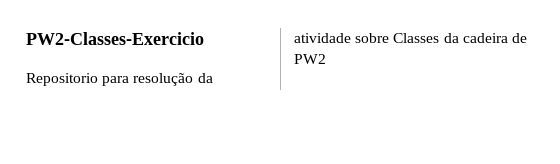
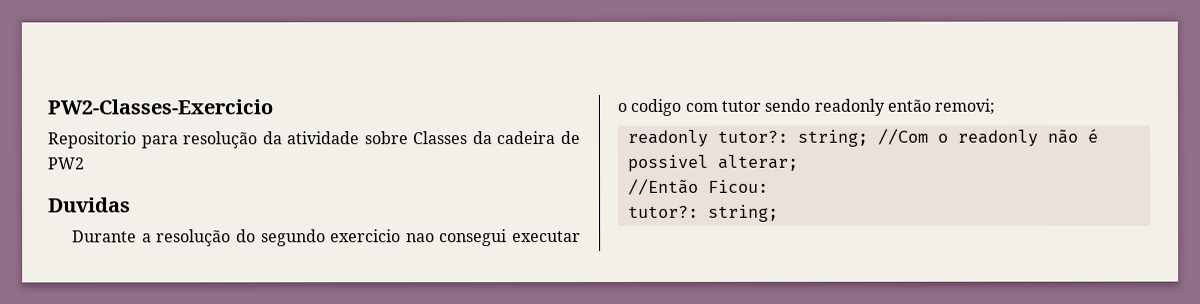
+ Duvidas
+ Durante a resolução do segundo exercicio nao consegui executar o codigo com tutor sendo readonly então removi;
+ readonly tutor?: string; //Com o readonly não é possivel alterar;
+ //Então Ficou:
+ tutor?: string;

